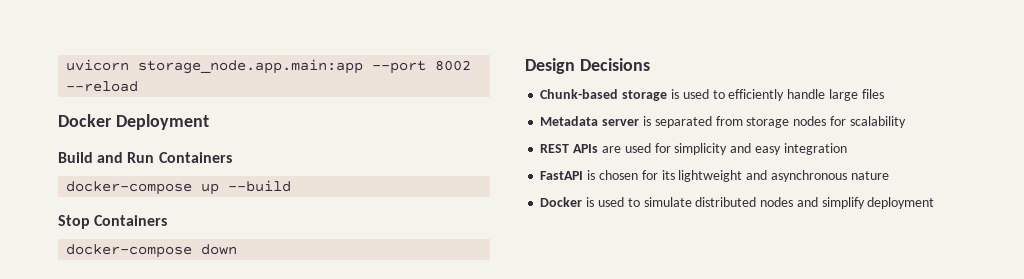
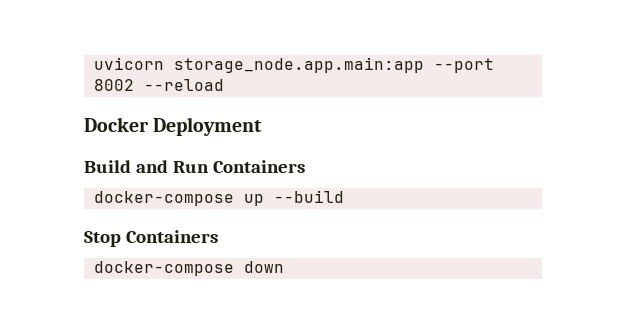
- Design Decisions
- Chunk-based storage is used to efficiently handle large files
- Metadata server is separated from storage nodes for scalability
- REST APIs are used for simplicity and easy integration
- FastAPI is chosen for its lightweight and asynchronous nature
- Docker is used to simulate distributed nodes and simplify deployment

